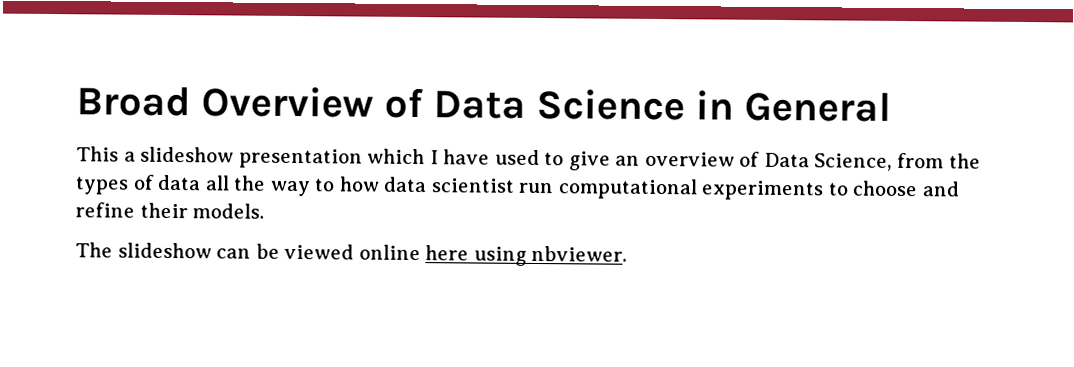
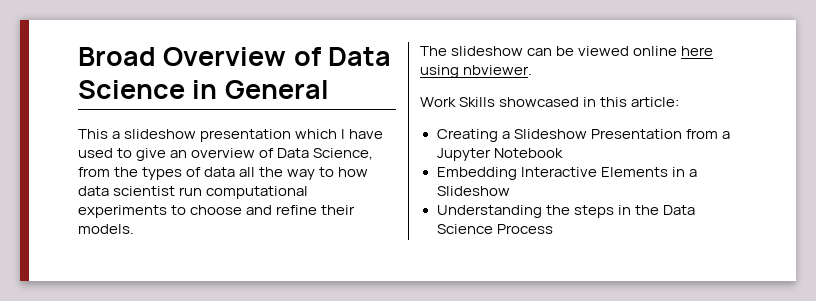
+ Work Skills showcased in this article:
+ Creating a Slideshow Presentation from a Jupyter Notebook
+ Embedding Interactive Elements in a Slideshow
+ Understanding the steps in the Data Science Process

